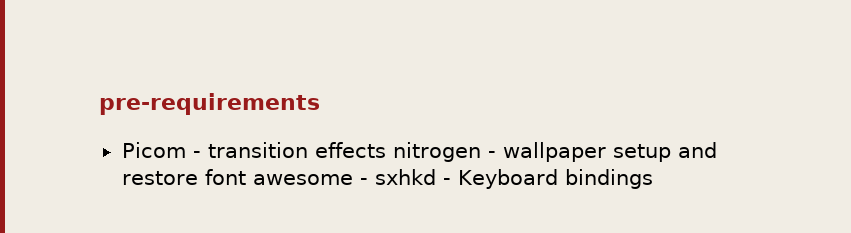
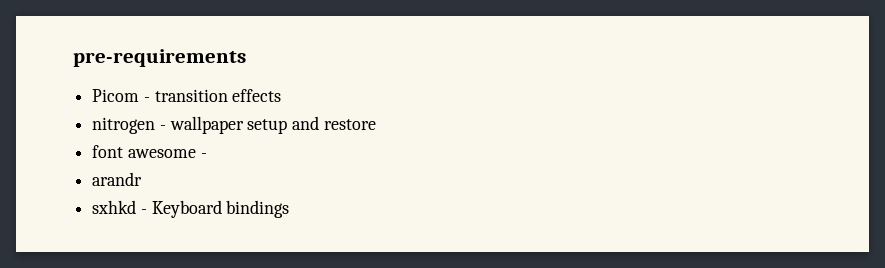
- Picom - transition effects nitrogen - wallpaper setup and restore font awesome - sxhkd - Keyboard bindings
+ Picom - transition effects
+ nitrogen - wallpaper setup and restore
+ font awesome -
+ arandr
+ sxhkd - Keyboard bindings

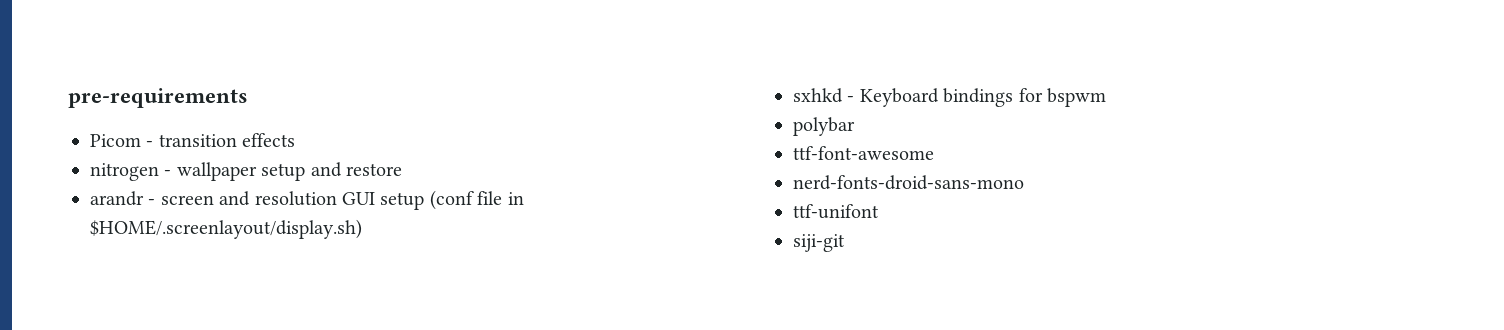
- font awesome -
- arandr
- sxhkd - Keyboard bindings
+ arandr - screen and resolution GUI setup (conf file in $HOME/.screenlayout/display.sh)
+ sxhkd - Keyboard bindings for bspwm
+ polybar
+ ttf-font-awesome
+ nerd-fonts-droid-sans-mono
+ ttf-unifont
+ siji-git

